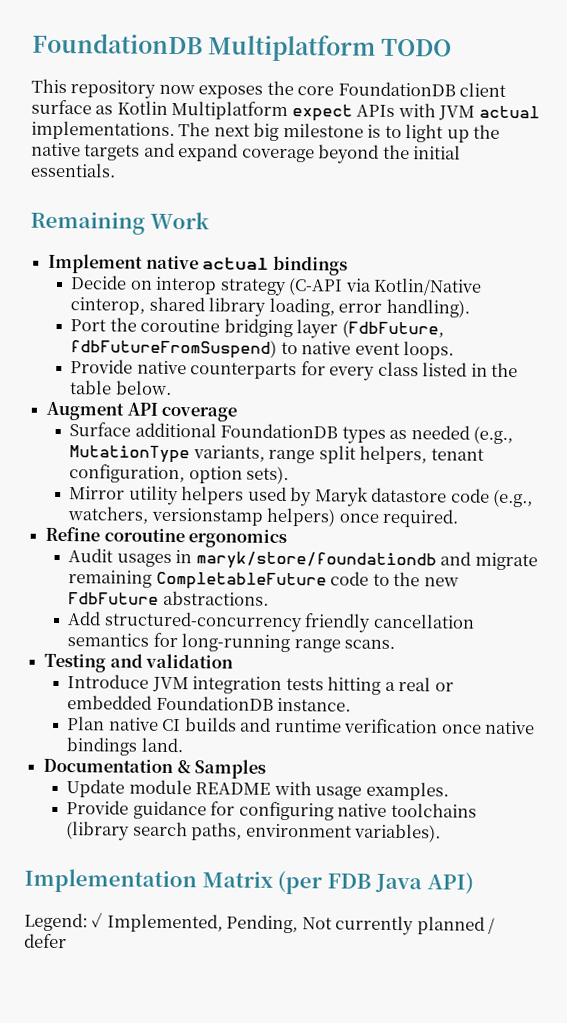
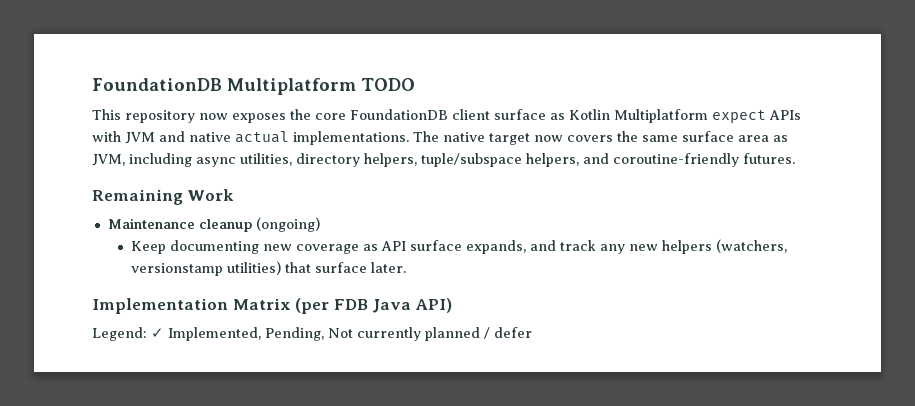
- This repository now exposes the core FoundationDB client surface as Kotlin Multiplatform expect APIs with JVM actual implementations.
+ This repository now exposes the core FoundationDB client surface as Kotlin Multiplatform expect APIs with JVM and native actual implementations.
- The next big milestone is to light up the native targets and expand coverage beyond the initial essentials.
+ The native target now covers the same surface area as JVM, including async utilities, directory helpers, tuple/subspace helpers, and coroutine-friendly futures.
  Remaining Work
- Implement native actual bindings
- Decide on interop strategy (C-API via Kotlin/Native cinterop, shared library loading, error handling).
- Port the coroutine bridging layer (FdbFuture, fdbFutureFromSuspend) to native event loops.
- Provide native counterparts for every class listed in the table below.
- Augment API coverage
- Surface additional FoundationDB types as needed (e.g., MutationType variants, range split helpers, tenant configuration, option sets).
- Mirror utility helpers used by Maryk datastore code (e.g., watchers, versionstamp helpers) once required.
- Refine coroutine ergonomics
- Audit usages in maryk/store/foundationdb and migrate remaining CompletableFuture code to the new FdbFuture abstractions.
- Add structured-concurrency friendly cancellation semantics for long-running range scans.
- Testing and validation
- Introduce JVM integration tests hitting a real or embedded FoundationDB instance.
- Plan native CI builds and runtime verification once native bindings land.
- Documentation & Samples
- Update module README with usage examples.
- Provide guidance for configuring native toolchains (library search paths, environment variables).
+ Maintenance cleanup (ongoing)
+ Keep documenting new coverage as API surface expands, and track any new helpers (watchers, versionstamp utilities) that surface later.

